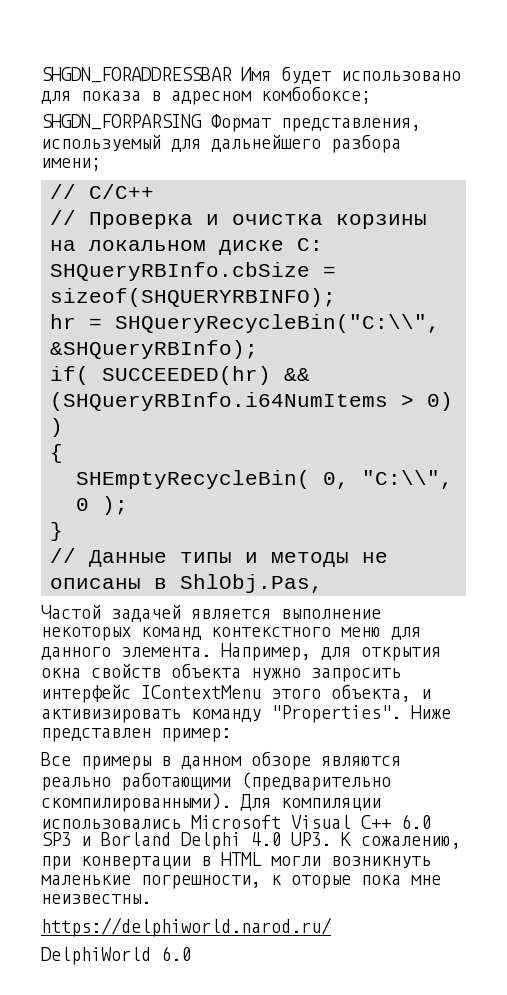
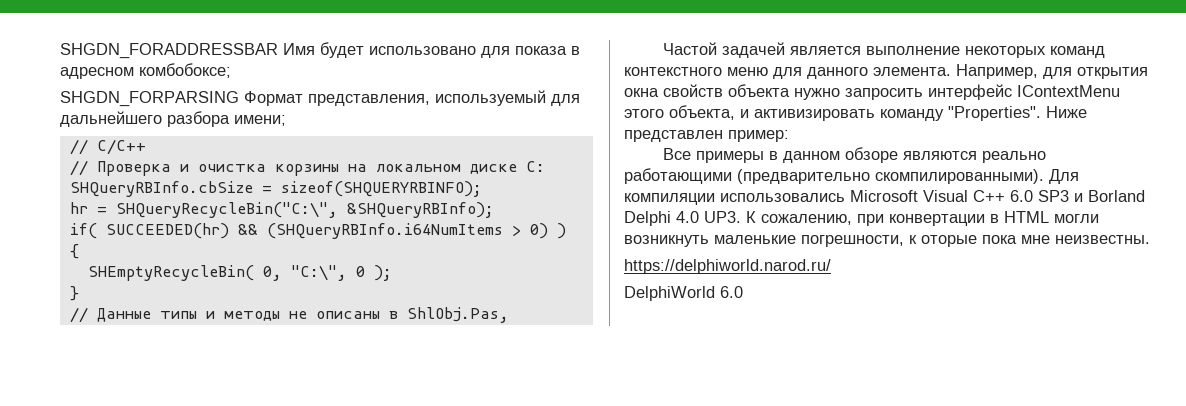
- hr = SHQueryRecycleBin("C:\\", &SHQueryRBInfo);
+ hr = SHQueryRecycleBin("C:\", &SHQueryRBInfo);
- SHEmptyRecycleBin( 0, "C:\\", 0 );
+ SHEmptyRecycleBin( 0, "C:\", 0 );

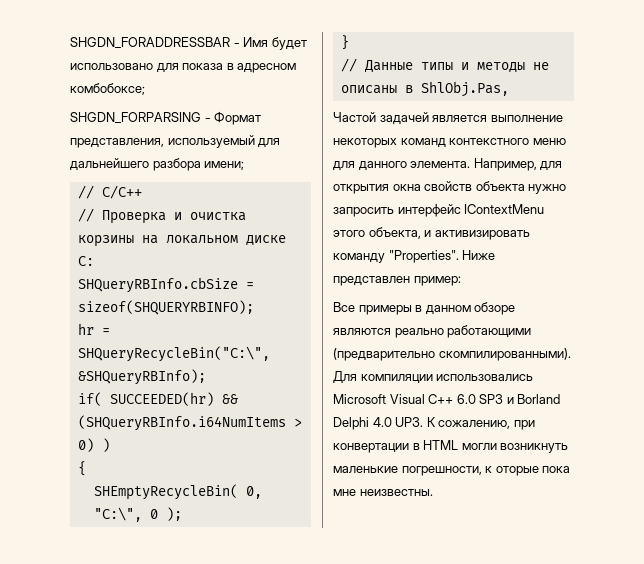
- SHGDN_FORADDRESSBAR Имя будет использовано для показа в адресном комбобоксе;
+ SHGDN_FORADDRESSBAR - Имя будет использовано для показа в адресном комбобоксе;
- SHGDN_FORPARSING Формат представления, используемый для дальнейшего разбора имени;
+ SHGDN_FORPARSING - Формат представления, используемый для дальнейшего разбора имени;
- https://delphiworld.narod.ru/
- DelphiWorld 6.0

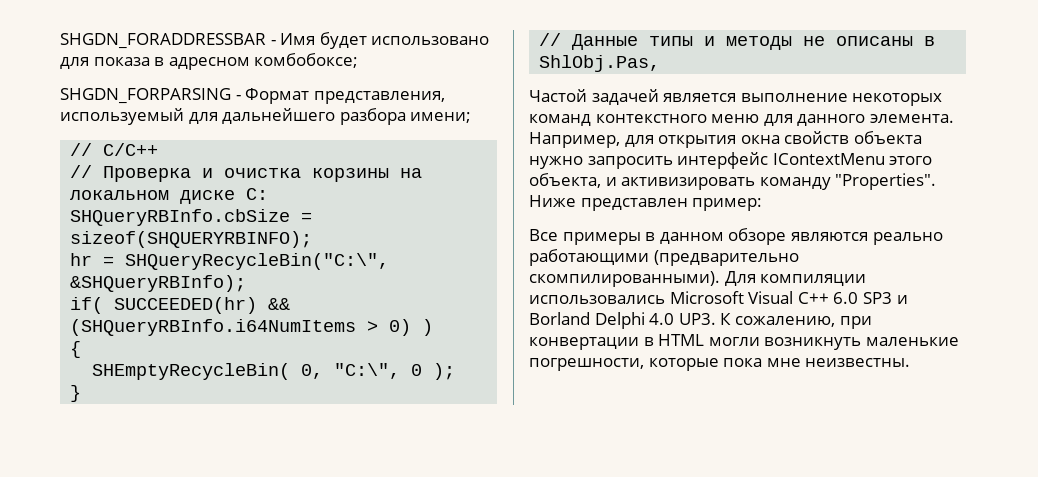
- Для компиляции использовались Microsoft Visual C++ 6.0 SP3 и Borland Delphi 4.0 UP3. К сожалению, при конвертации в HTML могли возникнуть маленькие погрешности, к оторые пока мне неизвестны.
+ Для компиляции использовались Microsoft Visual C++ 6.0 SP3 и Borland Delphi 4.0 UP3. К сожалению, при конвертации в HTML могли возникнуть маленькие погрешности, которые пока мне неизвестны.

